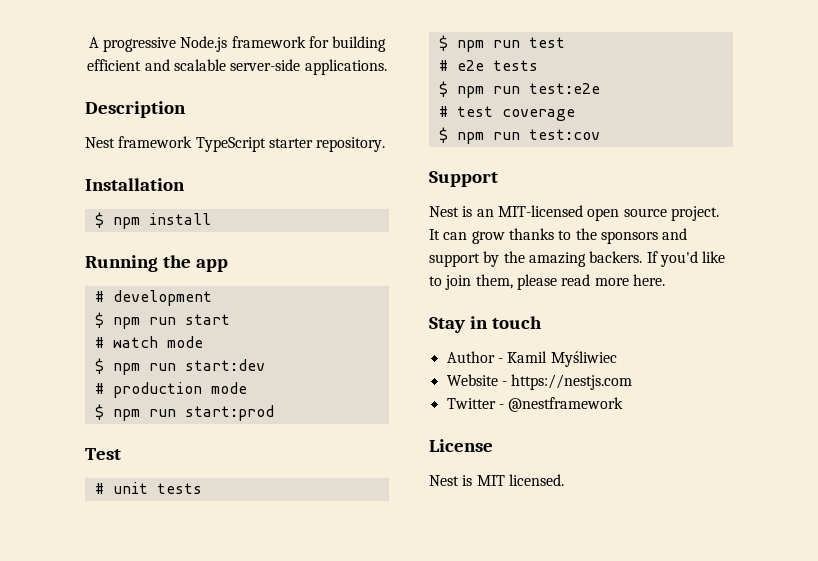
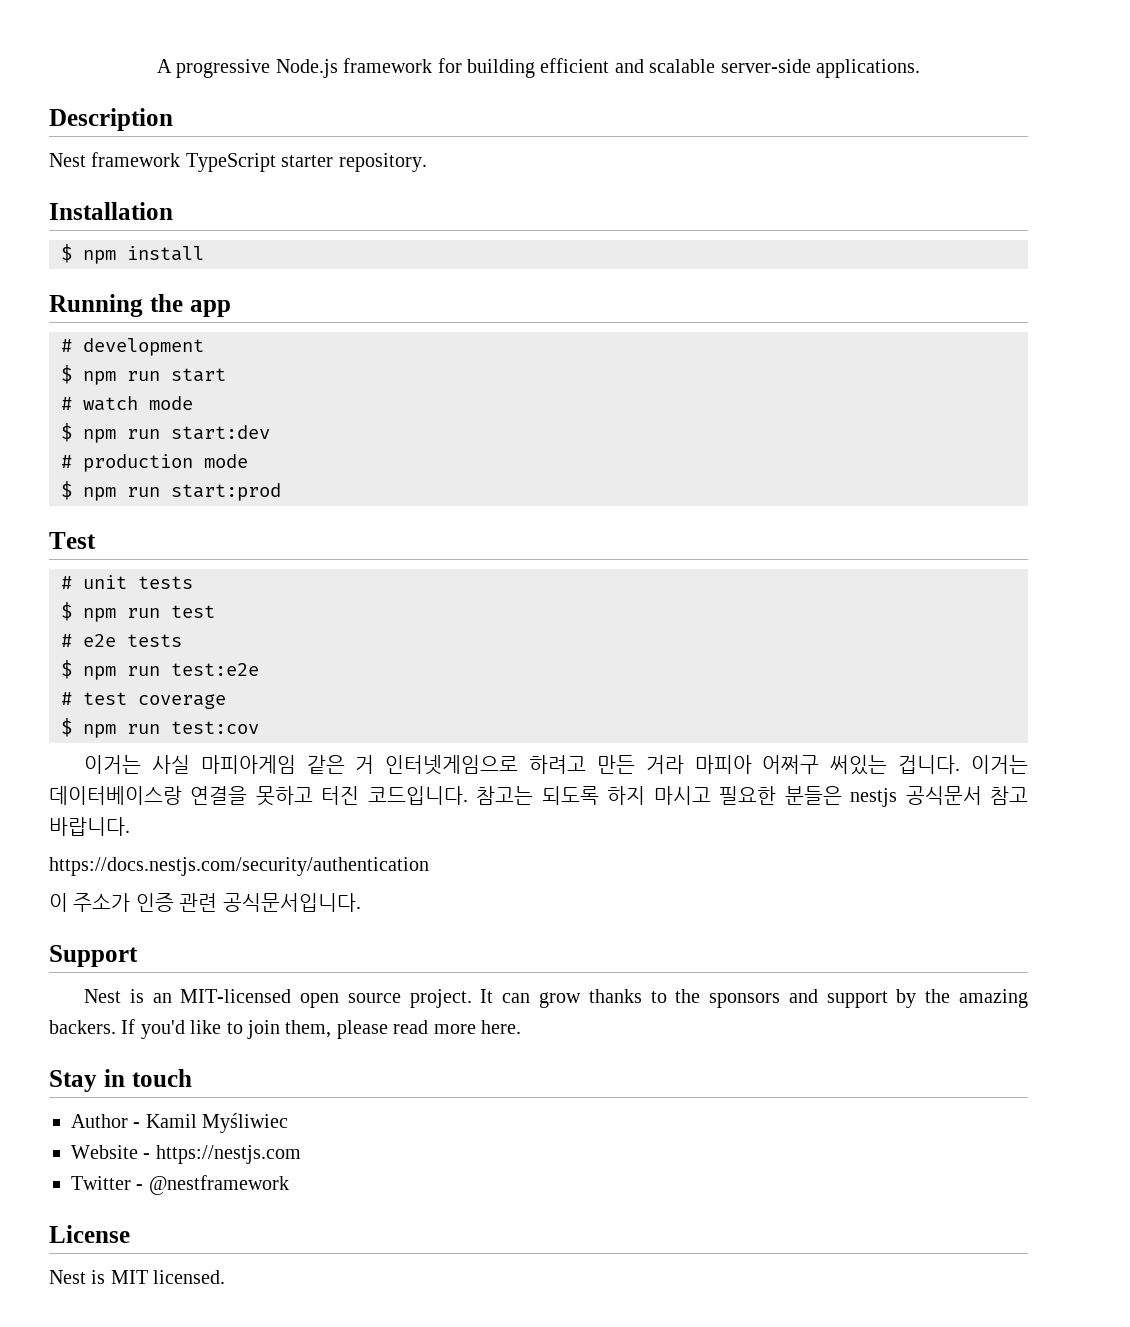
+ 이거는 사실 마피아게임 같은 거 인터넷게임으로 하려고 만든 거라 마피아 어쩌구 써있는 겁니다. 이거는 데이터베이스랑 연결을 못하고 터진 코드입니다. 참고는 되도록 하지 마시고 필요한 분들은 nestjs 공식문서 참고 바랍니다.
+ https://docs.nestjs.com/security/authentication
+ 이 주소가 인증 관련 공식문서입니다.

